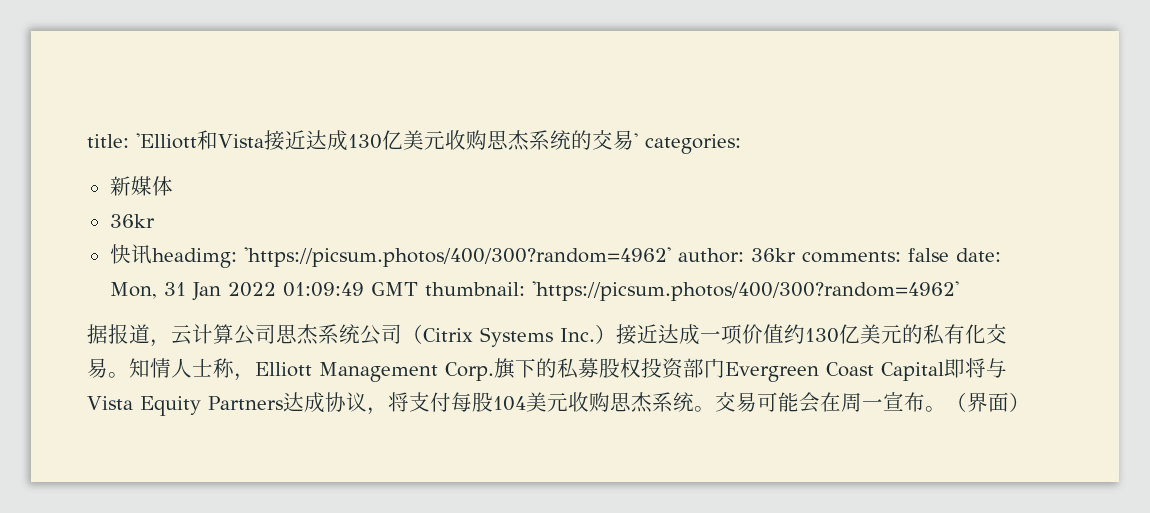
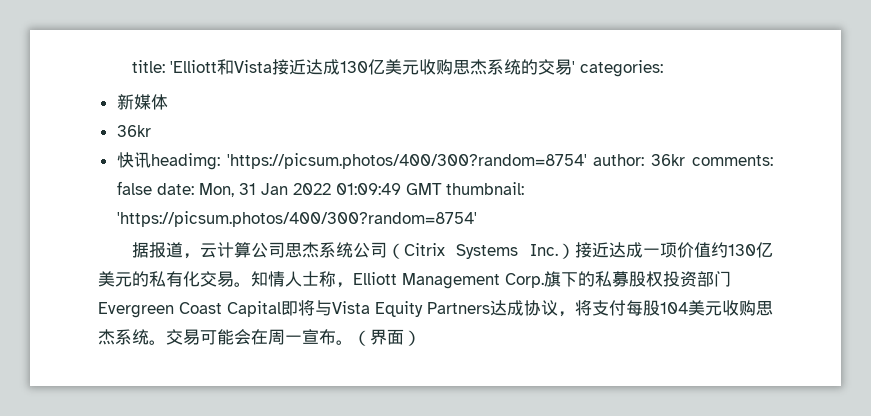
- 快讯headimg: 'https://picsum.photos/400/300?random=4962' author: 36kr comments: false date: Mon, 31 Jan 2022 01:09:49 GMT thumbnail: 'https://picsum.photos/400/300?random=4962'
+ 快讯headimg: 'https://picsum.photos/400/300?random=8754' author: 36kr comments: false date: Mon, 31 Jan 2022 01:09:49 GMT thumbnail: 'https://picsum.photos/400/300?random=8754'

